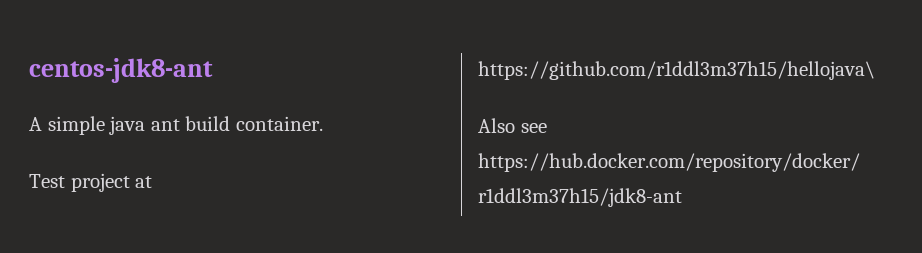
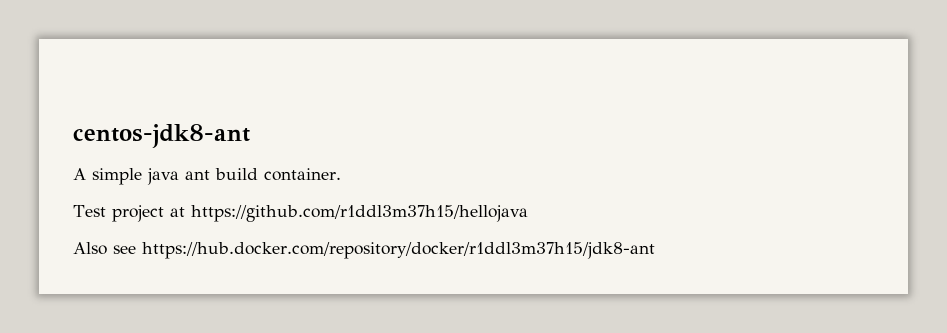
- Test project at https://github.com/r1ddl3m37h15/hellojava\
+ Test project at https://github.com/r1ddl3m37h15/hellojava

